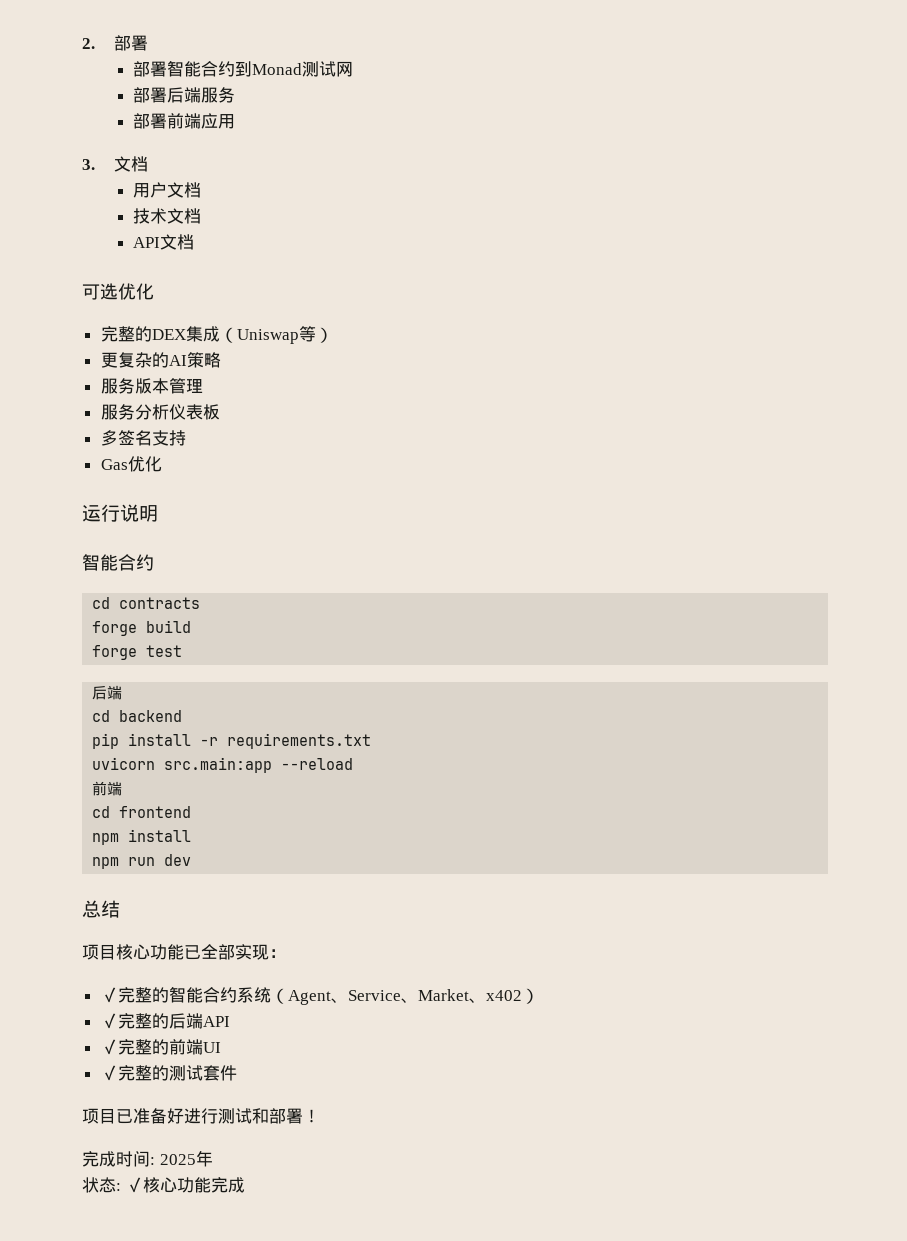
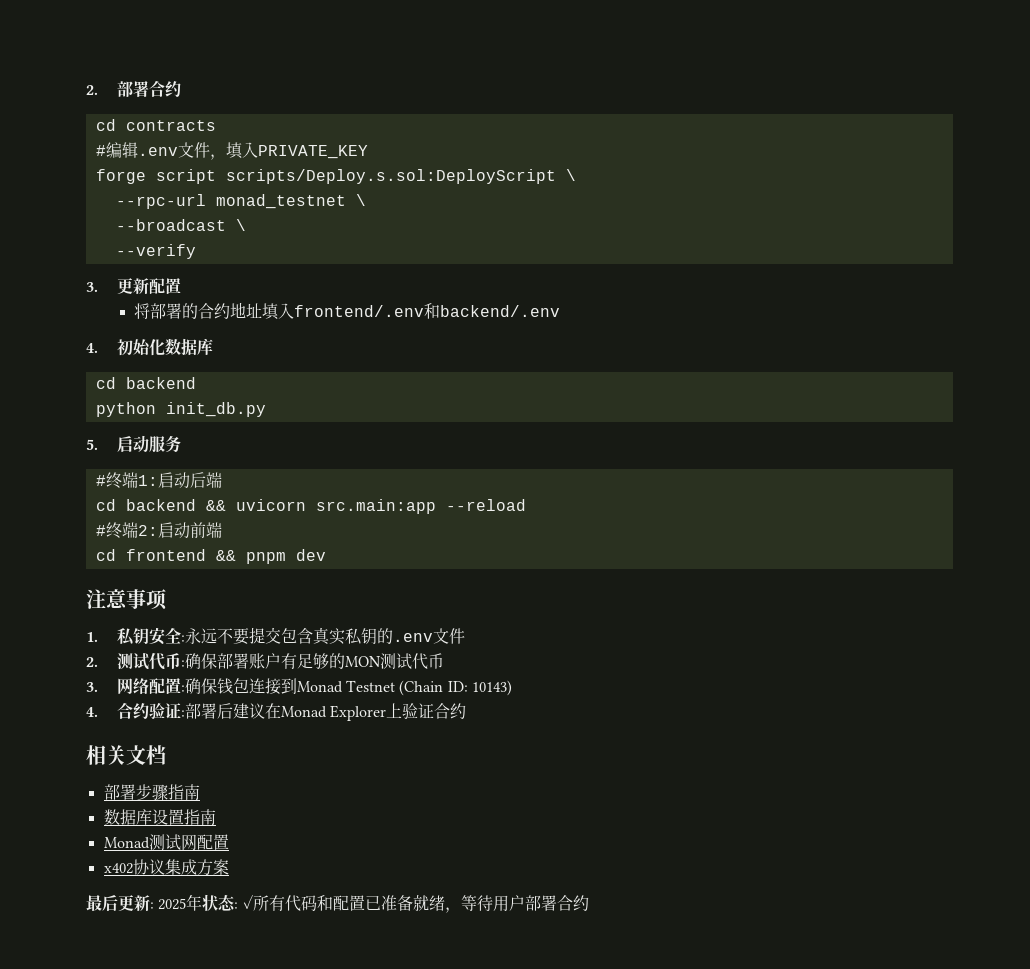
- 2.部署
- 部署智能合约到Monad测试网
- 部署后端服务
- 部署前端应用
- 3.文档
- 用户文档
- 技术文档
- API文档
- 可选优化
- 完整的DEX集成（Uniswap等）
- 更复杂的AI策略
- 服务版本管理
- 服务分析仪表板
- 多签名支持
- Gas优化
- 运行说明
- 智能合约
+ 2.部署合约
  cd contracts
- forge build
- forge test
- 后端
+ #编辑.env文件，填入PRIVATE_KEY
+ forge script scripts/Deploy.s.sol:DeployScript \
+ --rpc-url monad_testnet \
+ --broadcast \
+ --verify
+ 3.更新配置
+ 将部署的合约地址填入frontend/.env和backend/.env
+ 4.初始化数据库
+ cd backend
+ python init_db.py
+ 5.启动服务
+ #终端1:启动后端
- cd backend
- pip install -r requirements.txt
- uvicorn src.main:app --reload
- 前端
+ cd backend && uvicorn src.main:app --reload
+ #终端2:启动前端
- cd frontend
- npm install
- npm run dev
- 总结
- 项目核心功能已全部实现：
- ✓完整的智能合约系统（Agent、Service、Market、x402）
- ✓完整的后端API
- ✓完整的前端UI
- ✓完整的测试套件
- 项目已准备好进行测试和部署！
- 完成时间: 2025年
- 状态: ✓核心功能完成
+ cd frontend && pnpm dev
+ 注意事项
+ 1.私钥安全:永远不要提交包含真实私钥的.env文件
+ 2.测试代币:确保部署账户有足够的MON测试代币
+ 3.网络配置:确保钱包连接到Monad Testnet (Chain ID: 10143)
+ 4.合约验证:部署后建议在Monad Explorer上验证合约
+ 相关文档
+ 部署步骤指南
+ 数据库设置指南
+ Monad测试网配置
+ x402协议集成方案
+ 最后更新: 2025年状态: ✓所有代码和配置已准备就绪，等待用户部署合约

